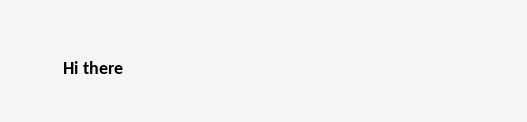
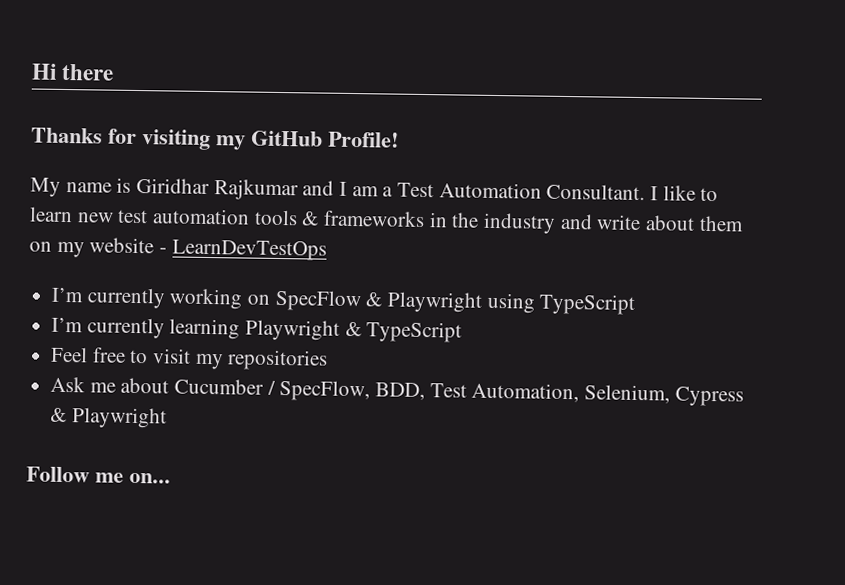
+ Thanks for visiting my GitHub Profile!
+ My name is Giridhar Rajkumar and I am a Test Automation Consultant. I like to learn new test automation tools & frameworks in the industry and write about them on my website - LearnDevTestOps
+ I’m currently working on SpecFlow & Playwright using TypeScript
+ I’m currently learning Playwright & TypeScript
+ Feel free to visit my repositories
+ Ask me about Cucumber / SpecFlow, BDD, Test Automation, Selenium, Cypress & Playwright
+ Follow me on...

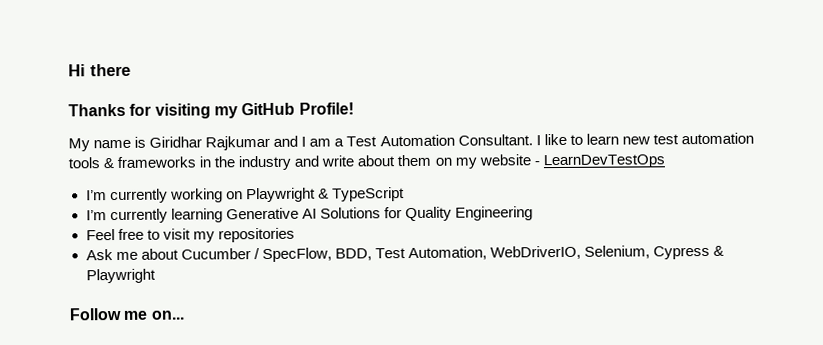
- I’m currently working on SpecFlow & Playwright using TypeScript
+ I’m currently working on Playwright & TypeScript
- I’m currently learning Playwright & TypeScript
+ I’m currently learning Generative AI Solutions for Quality Engineering
- Ask me about Cucumber / SpecFlow, BDD, Test Automation, Selenium, Cypress & Playwright
+ Ask me about Cucumber / SpecFlow, BDD, Test Automation, WebDriverIO, Selenium, Cypress & Playwright

